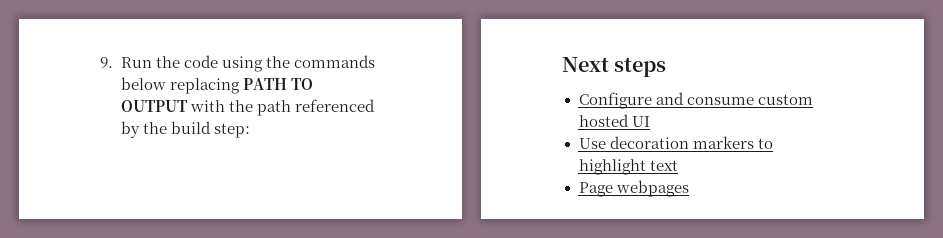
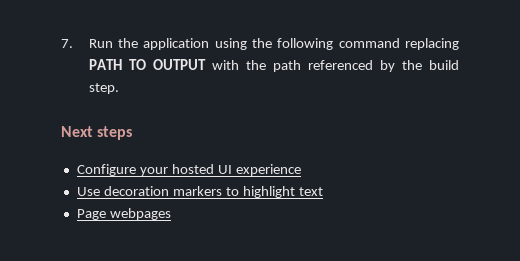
- 9. Run the code using the commands below replacing PATH TO OUTPUT with the path referenced by the build step:
+ 7. Run the application using the following command replacing PATH TO OUTPUT with the path referenced by the build step.
- Configure and consume custom hosted UI
+ Configure your hosted UI experience

